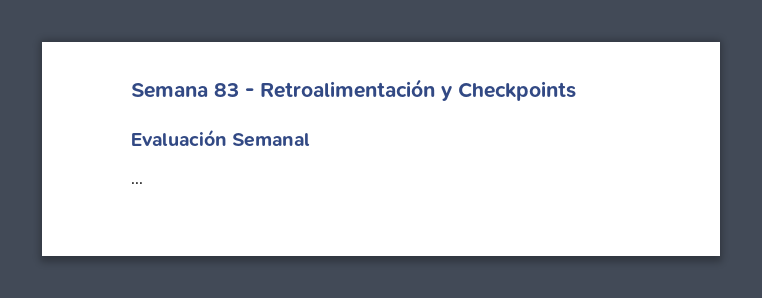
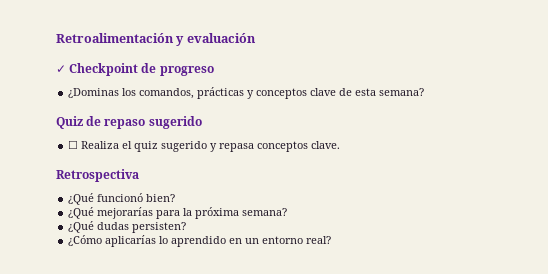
- Semana 83 - Retroalimentación y Checkpoints
- Evaluación Semanal
- ...
+ Retroalimentación y evaluación
+ ✓ Checkpoint de progreso
+ ¿Dominas los comandos, prácticas y conceptos clave de esta semana?
+ Quiz de repaso sugerido
+ ☐ Realiza el quiz sugerido y repasa conceptos clave.
+ Retrospectiva
+ ¿Qué funcionó bien?
+ ¿Qué mejorarías para la próxima semana?
+ ¿Qué dudas persisten?
+ ¿Cómo aplicarías lo aprendido en un entorno real?

